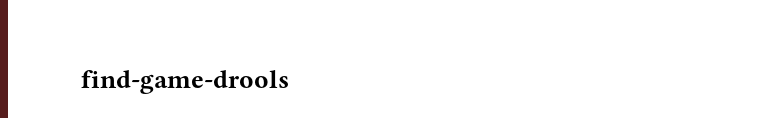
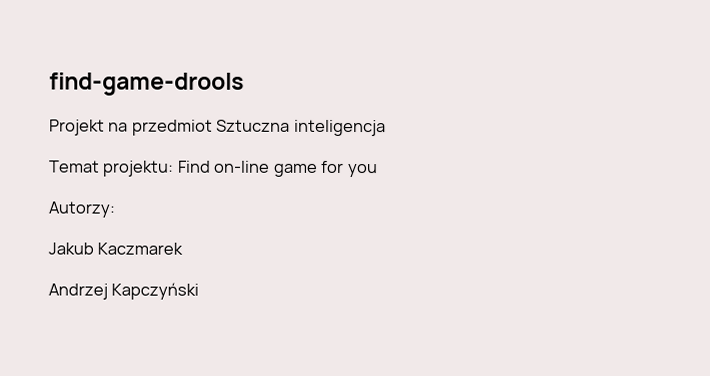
+ Projekt na przedmiot Sztuczna inteligencja
+ Temat projektu: Find on-line game for you
+ Autorzy:
+ Jakub Kaczmarek
+ Andrzej Kapczyński

